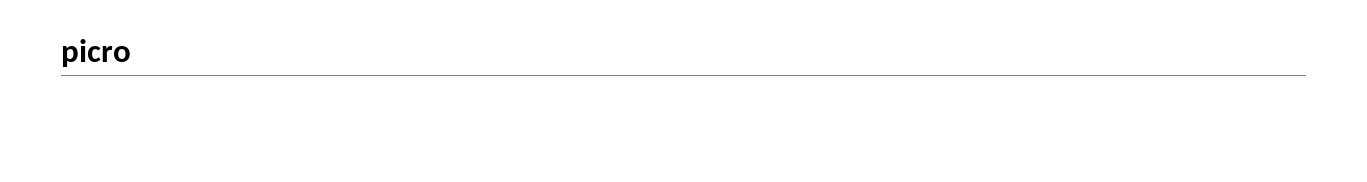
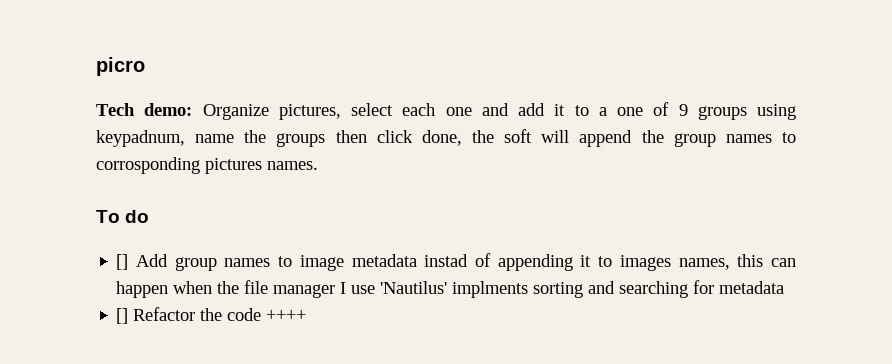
+ Tech demo: Organize pictures, select each one and add it to a one of 9 groups using keypadnum, name the groups then click done, the soft will append the group names to corrosponding pictures names.
+ To do
+ [] Add group names to image metadata instad of appending it to images names, this can happen when the file manager I use 'Nautilus' implments sorting and searching for metadata
+ [] Refactor the code ++++

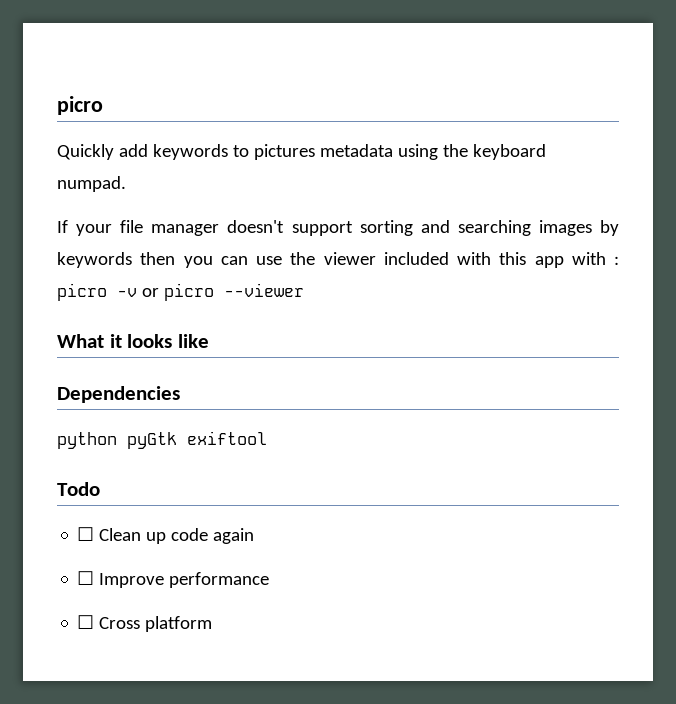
- Tech demo: Organize pictures, select each one and add it to a one of 9 groups using keypadnum, name the groups then click done, the soft will append the group names to corrosponding pictures names.
- To do
- [] Add group names to image metadata instad of appending it to images names, this can happen when the file manager I use 'Nautilus' implments sorting and searching for metadata
- [] Refactor the code ++++
+ Quickly add keywords to pictures metadata using the keyboard numpad.
+ If your file manager doesn't support sorting and searching images by keywords then you can use the viewer included with this app with : picro -v or picro --viewer
+ What it looks like
+ Dependencies
+ python pyGtk exiftool
+ Todo
+ ☐ Clean up code again
+ ☐ Improve performance
+ ☐ Cross platform

